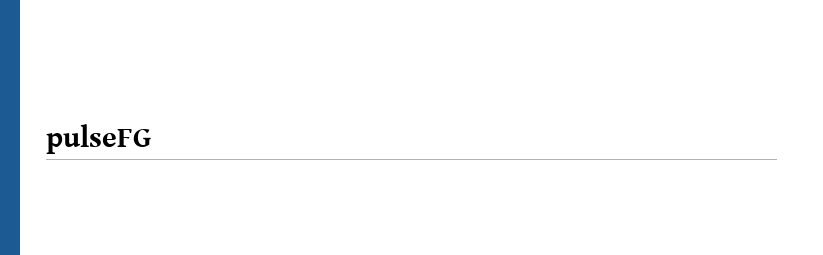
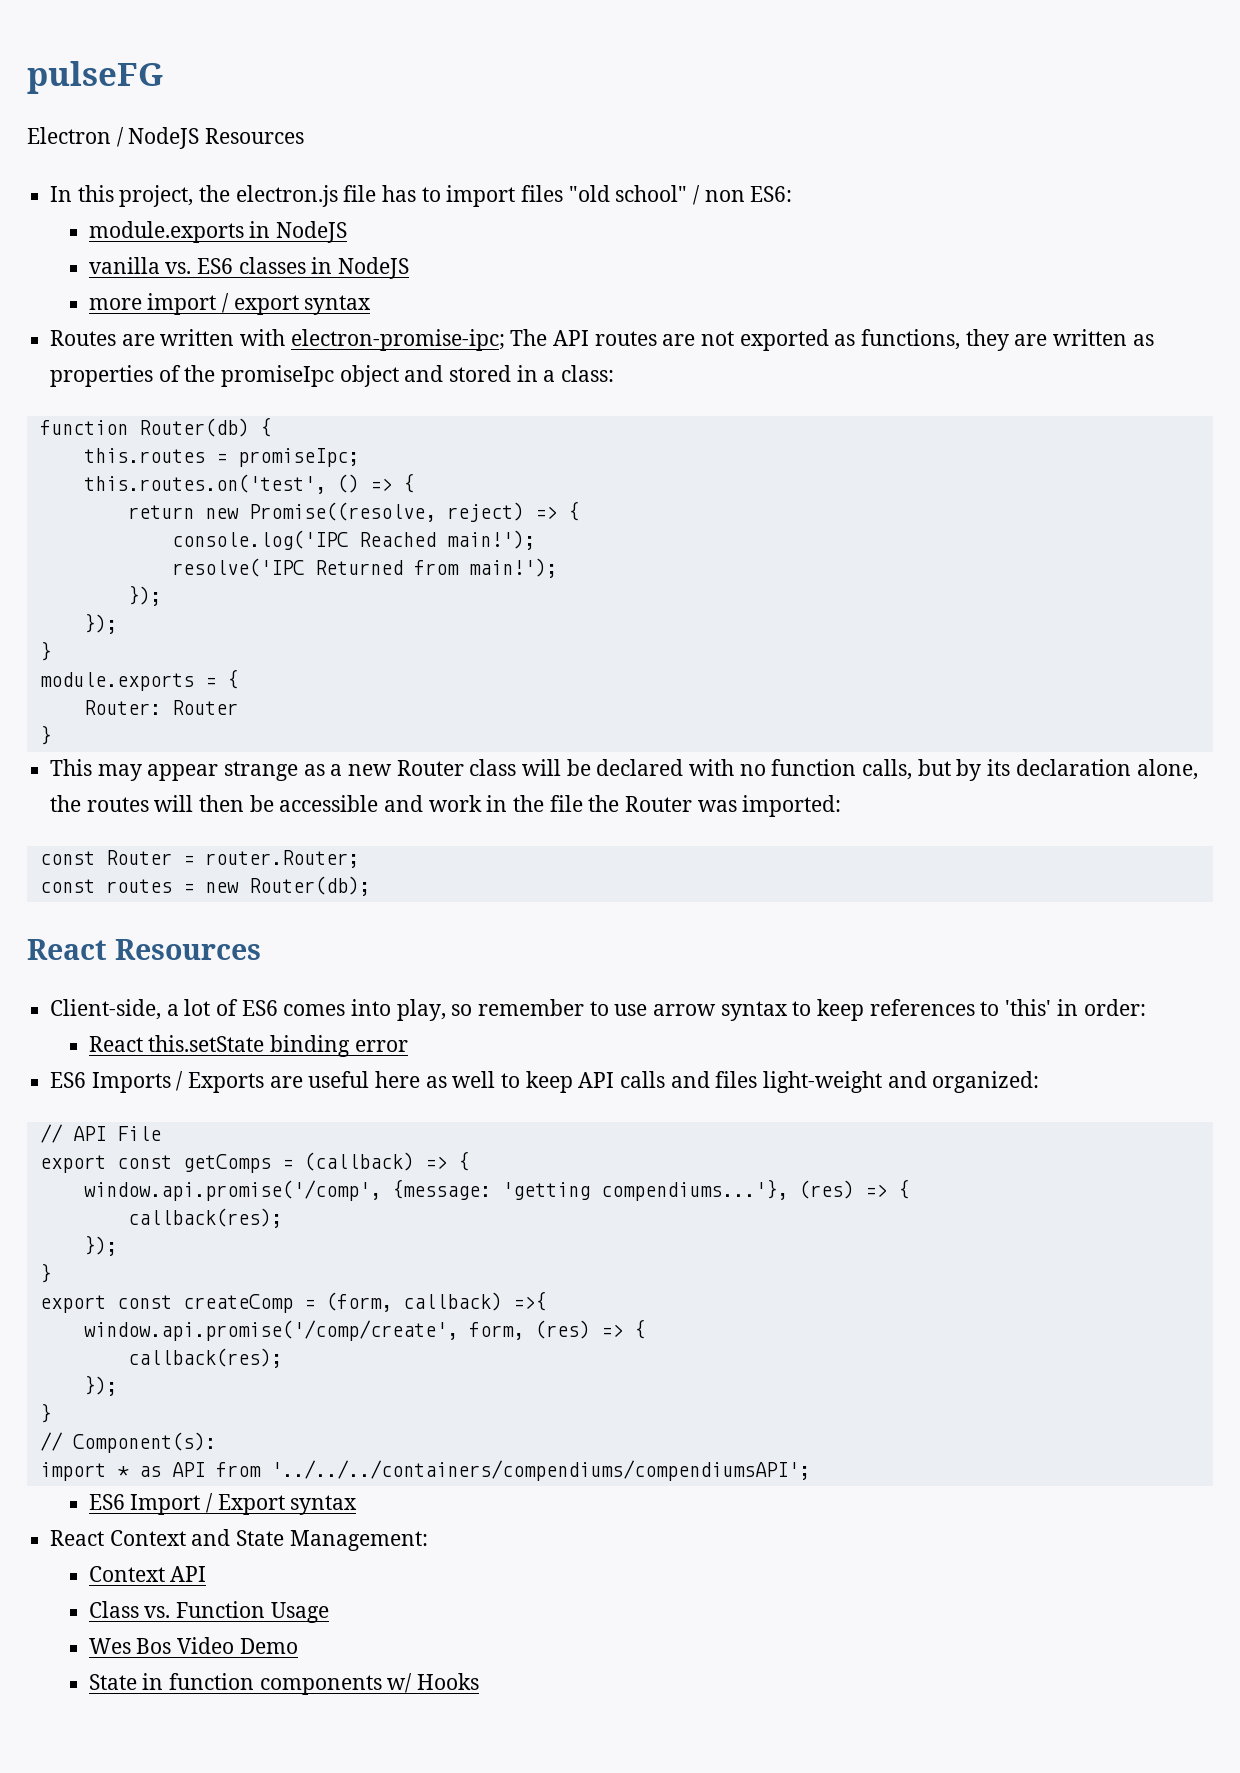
+ Electron / NodeJS Resources
+ In this project, the electron.js file has to import files "old school" / non ES6:
+ module.exports in NodeJS
+ vanilla vs. ES6 classes in NodeJS
+ more import / export syntax
+ Routes are written with electron-promise-ipc; The API routes are not exported as functions, they are written as properties of the promiseIpc object and stored in a class:
+ function Router(db) {
+ this.routes = promiseIpc;
+ this.routes.on('test', () => {
+ return new Promise((resolve, reject) => {
+ console.log('IPC Reached main!');
+ resolve('IPC Returned from main!');
+ });
+ });
+ }
+ module.exports = {
+ Router: Router
+ }
+ This may appear strange as a new Router class will be declared with no function calls, but by its declaration alone, the routes will then be accessible and work in the file the Router was imported:
+ const Router = router.Router;
+ const routes = new Router(db);
+ React Resources
+ Client-side, a lot of ES6 comes into play, so remember to use arrow syntax to keep references to 'this' in order:
+ React this.setState binding error
+ ES6 Imports / Exports are useful here as well to keep API calls and files light-weight and organized:
+ // API File
+ export const getComps = (callback) => {
+ window.api.promise('/comp', {message: 'getting compendiums...'}, (res) => {
+ callback(res);
+ });
+ }
+ export const createComp = (form, callback) =>{
+ window.api.promise('/comp/create', form, (res) => {
+ callback(res);
+ });
+ }
+ // Component(s):
+ import * as API from '../../../containers/compendiums/compendiumsAPI';
+ ES6 Import / Export syntax
+ React Context and State Management:
+ Context API
+ Class vs. Function Usage
+ Wes Bos Video Demo
+ State in function components w/ Hooks

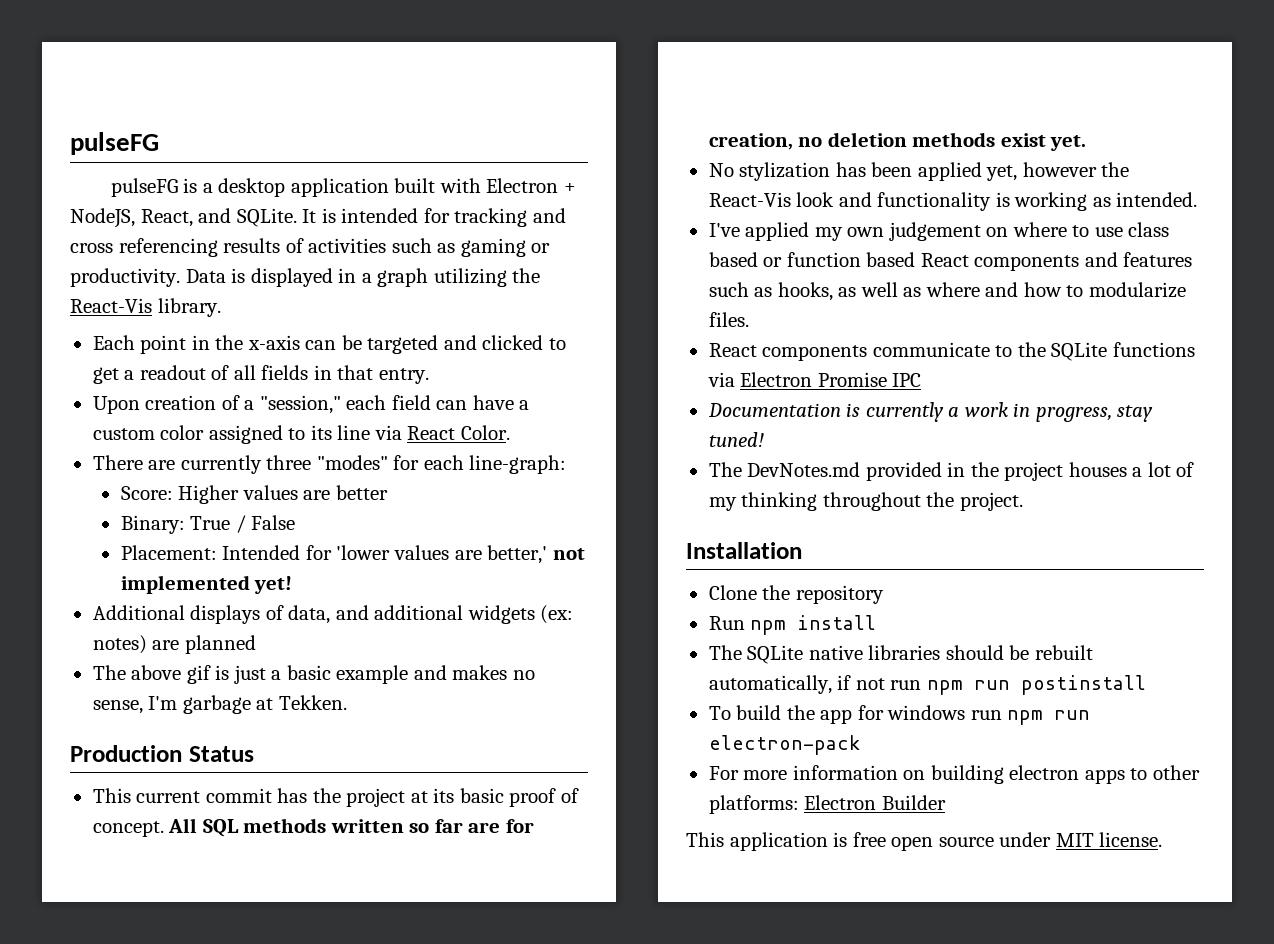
- Electron / NodeJS Resources
- In this project, the electron.js file has to import files "old school" / non ES6:
- module.exports in NodeJS
- vanilla vs. ES6 classes in NodeJS
- more import / export syntax
- Routes are written with electron-promise-ipc; The API routes are not exported as functions, they are written as properties of the promiseIpc object and stored in a class:
- function Router(db) {
- this.routes = promiseIpc;
- this.routes.on('test', () => {
- return new Promise((resolve, reject) => {
- console.log('IPC Reached main!');
- resolve('IPC Returned from main!');
- });
- });
- }
- module.exports = {
- Router: Router
- }
- This may appear strange as a new Router class will be declared with no function calls, but by its declaration alone, the routes will then be accessible and work in the file the Router was imported:
- const Router = router.Router;
- const routes = new Router(db);
- React Resources
- Client-side, a lot of ES6 comes into play, so remember to use arrow syntax to keep references to 'this' in order:
- React this.setState binding error
- ES6 Imports / Exports are useful here as well to keep API calls and files light-weight and organized:
- // API File
- export const getComps = (callback) => {
- window.api.promise('/comp', {message: 'getting compendiums...'}, (res) => {
- callback(res);
- });
- }
- export const createComp = (form, callback) =>{
- window.api.promise('/comp/create', form, (res) => {
- callback(res);
- });
- }
- // Component(s):
- import * as API from '../../../containers/compendiums/compendiumsAPI';
- ES6 Import / Export syntax
- React Context and State Management:
- Context API
- Class vs. Function Usage
- Wes Bos Video Demo
- State in function components w/ Hooks
+ pulseFG is a desktop application built with Electron + NodeJS, React, and SQLite. It is intended for tracking and cross referencing results of activities such as gaming or productivity. Data is displayed in a graph utilizing the React-Vis library.
+ Each point in the x-axis can be targeted and clicked to get a readout of all fields in that entry.
+ Upon creation of a "session," each field can have a custom color assigned to its line via React Color.
+ There are currently three "modes" for each line-graph:
+ Score: Higher values are better
+ Binary: True / False
+ Placement: Intended for 'lower values are better,' not implemented yet!
+ Additional displays of data, and additional widgets (ex: notes) are planned
+ The above gif is just a basic example and makes no sense, I'm garbage at Tekken.
+ Production Status
+ This current commit has the project at its basic proof of concept. All SQL methods written so far are for creation, no deletion methods exist yet.
+ No stylization has been applied yet, however the React-Vis look and functionality is working as intended.
+ I've applied my own judgement on where to use class based or function based React components and features such as hooks, as well as where and how to modularize files.
+ React components communicate to the SQLite functions via Electron Promise IPC
+ Documentation is currently a work in progress, stay tuned!
+ The DevNotes.md provided in the project houses a lot of my thinking throughout the project.
+ Installation
+ Clone the repository
+ Run npm install
+ The SQLite native libraries should be rebuilt automatically, if not run npm run postinstall
+ To build the app for windows run npm run electron-pack
+ For more information on building electron apps to other platforms: Electron Builder
+ This application is free open source under MIT license.

